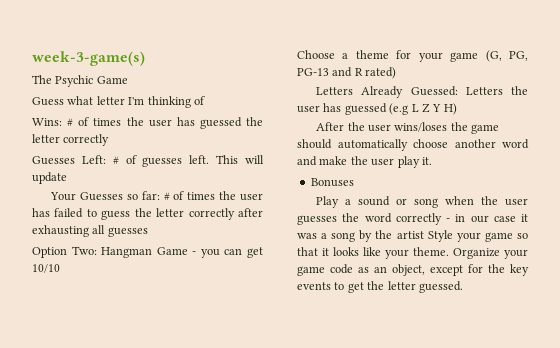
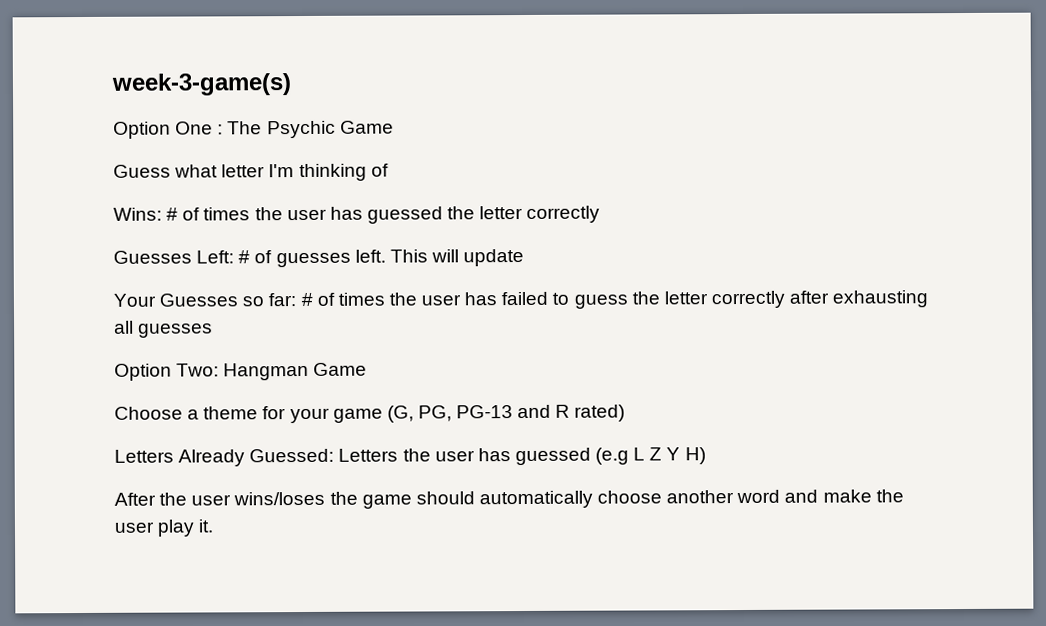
- The Psychic Game
+ Option One : The Psychic Game
- Option Two: Hangman Game - you can get 10/10
+ Option Two: Hangman Game
- Bonuses
- Play a sound or song when the user guesses the word correctly - in our case it was a song by the artist Style your game so that it looks like your theme. Organize your game code as an object, except for the key events to get the letter guessed.

